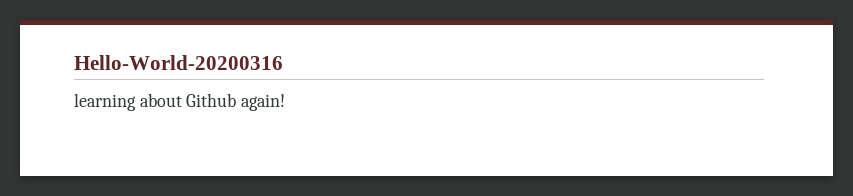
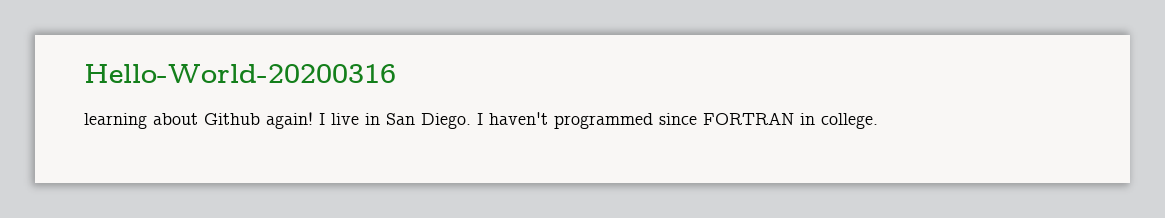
+ I live in San Diego. I haven't programmed since FORTRAN in college.

